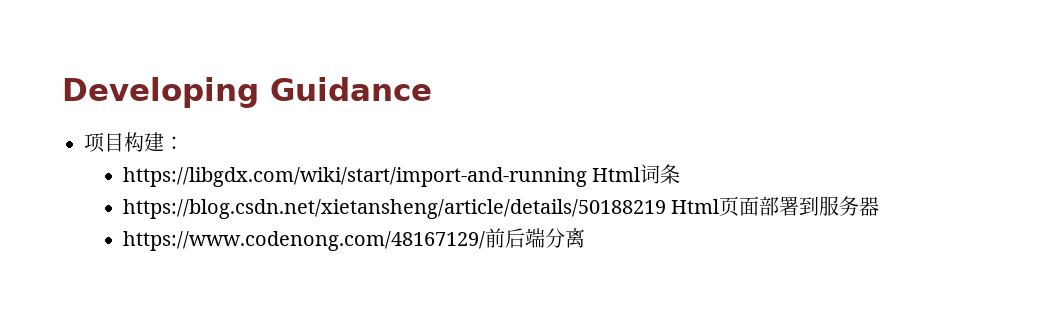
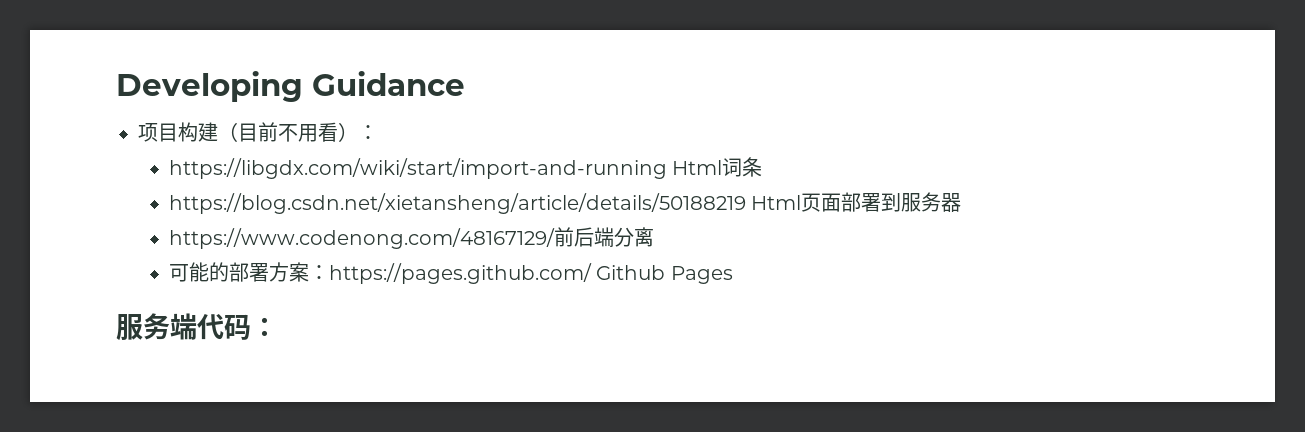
- 项目构建：
+ 项目构建（目前不用看）：
+ 可能的部署方案：https://pages.github.com/ Github Pages
+ 服务端代码：

